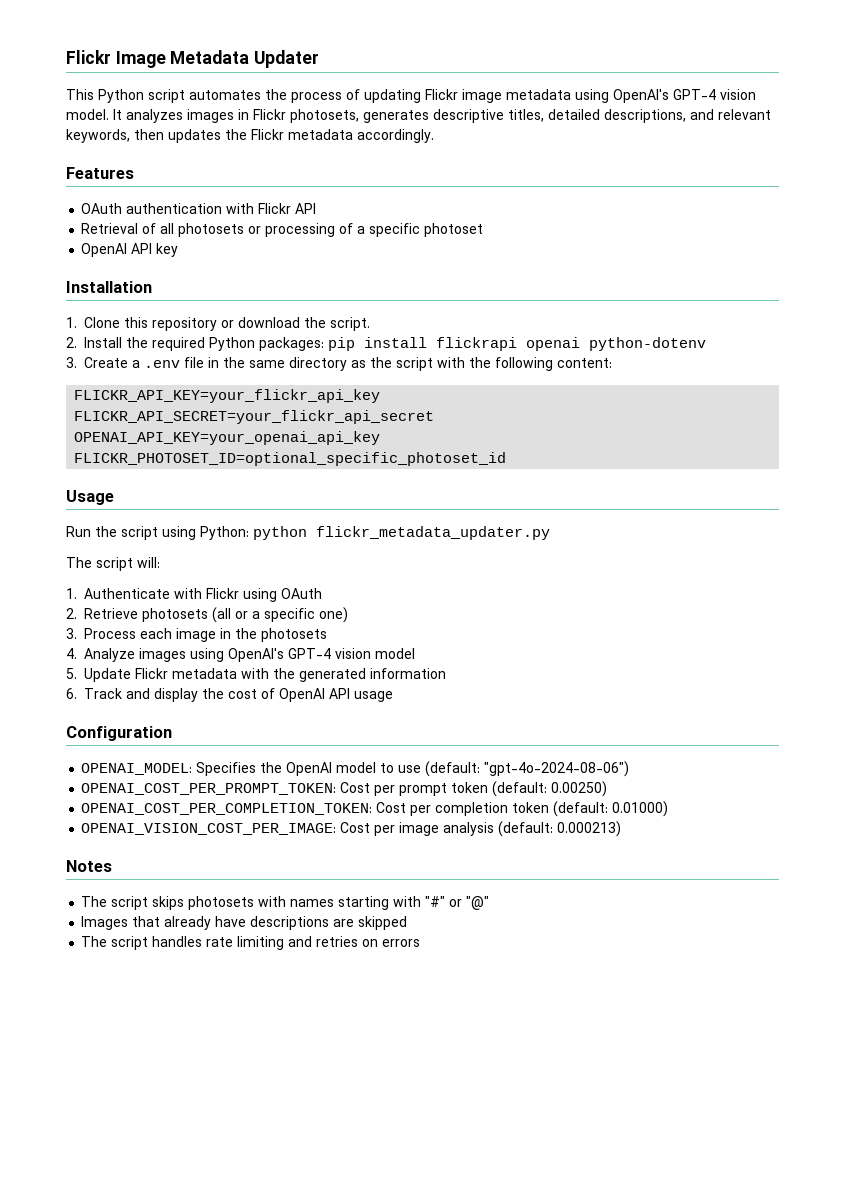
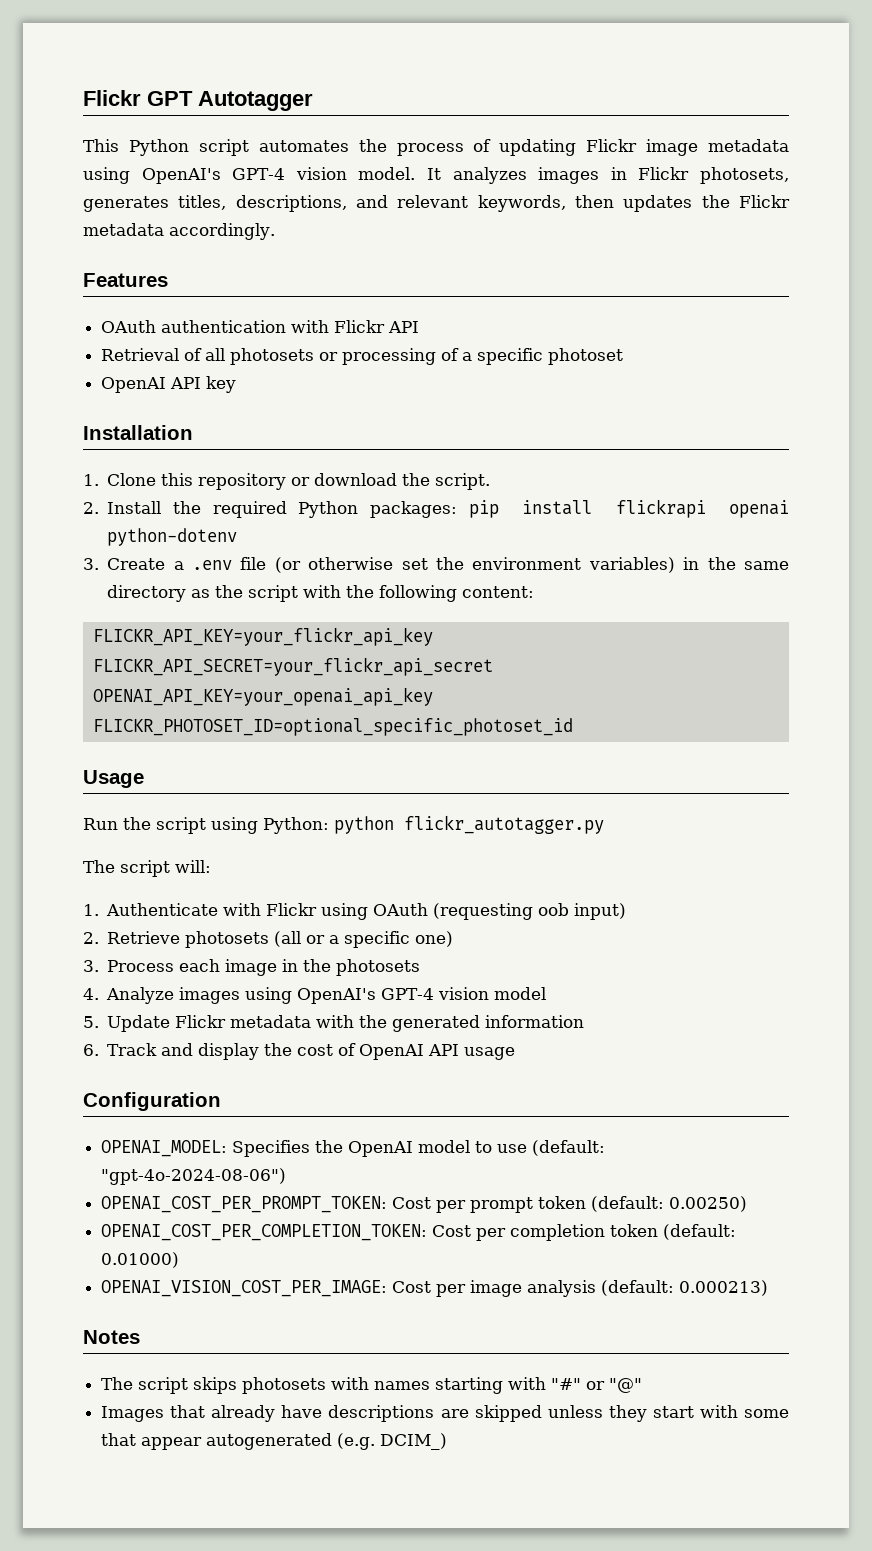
- Flickr Image Metadata Updater
+ Flickr GPT Autotagger
- It analyzes images in Flickr photosets, generates descriptive titles, detailed descriptions, and relevant keywords, then updates the Flickr metadata accordingly.
+ It analyzes images in Flickr photosets, generates titles, descriptions, and relevant keywords, then updates the Flickr metadata accordingly.
- 3. Create a .env file in the same directory as the script with the following content:
+ 3. Create a .env file (or otherwise set the environment variables) in the same directory as the script with the following content:
- Run the script using Python: python flickr_metadata_updater.py
+ Run the script using Python: python flickr_autotagger.py
- 1. Authenticate with Flickr using OAuth
+ 1. Authenticate with Flickr using OAuth (requesting oob input)
- Images that already have descriptions are skipped
- The script handles rate limiting and retries on errors
+ Images that already have descriptions are skipped unless they start with some that appear autogenerated (e.g. DCIM_)

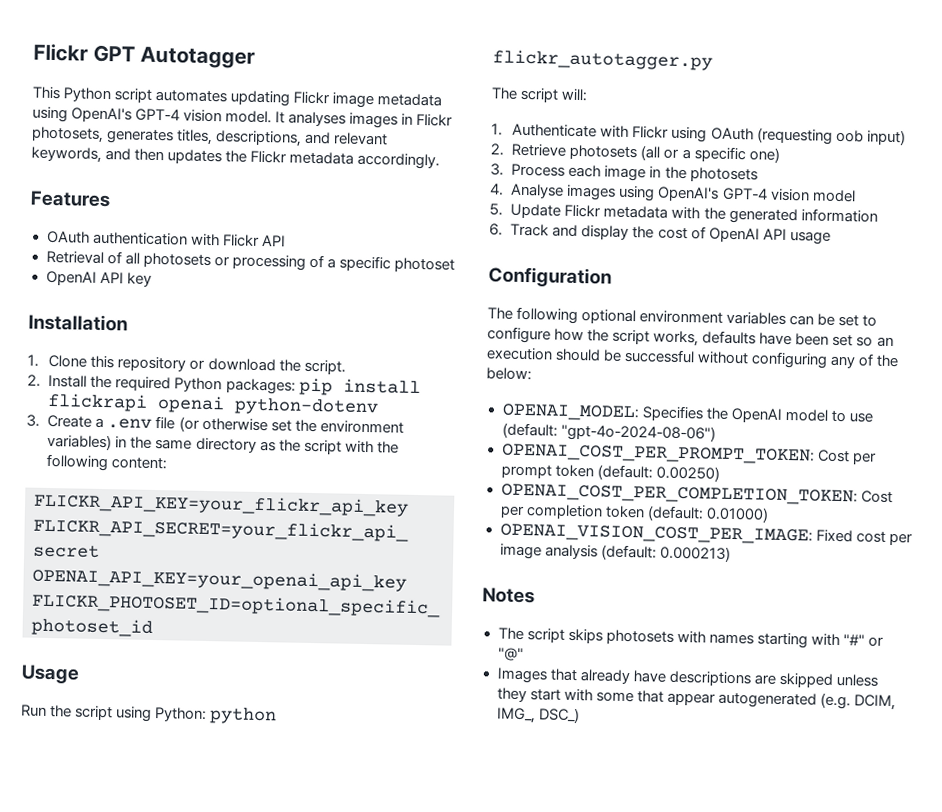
- This Python script automates the process of updating Flickr image metadata using OpenAI's GPT-4 vision model.
+ This Python script automates updating Flickr image metadata using OpenAI's GPT-4 vision model.
- It analyzes images in Flickr photosets, generates titles, descriptions, and relevant keywords, then updates the Flickr metadata accordingly.
+ It analyses images in Flickr photosets, generates titles, descriptions, and relevant keywords, and then updates the Flickr metadata accordingly.
- 4. Analyze images using OpenAI's GPT-4 vision model
+ 4. Analyse images using OpenAI's GPT-4 vision model
+ The following optional environment variables can be set to configure how the script works, defaults have been set so an execution should be successful without configuring any of the below:
- OPENAI_VISION_COST_PER_IMAGE: Cost per image analysis (default: 0.000213)
+ OPENAI_VISION_COST_PER_IMAGE: Fixed cost per image analysis (default: 0.000213)
- Images that already have descriptions are skipped unless they start with some that appear autogenerated (e.g. DCIM_)
+ Images that already have descriptions are skipped unless they start with some that appear autogenerated (e.g. DCIM, IMG_, DSC_)

